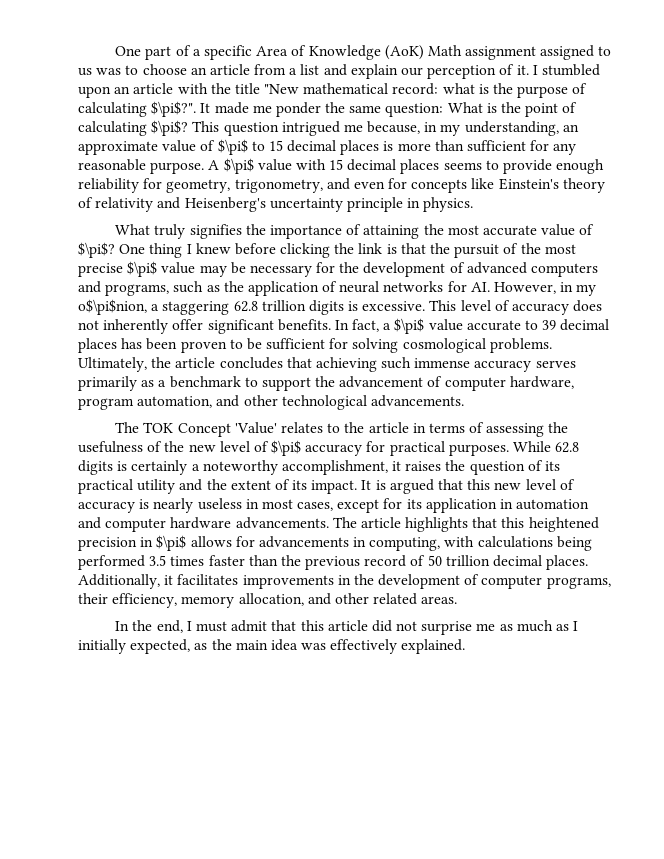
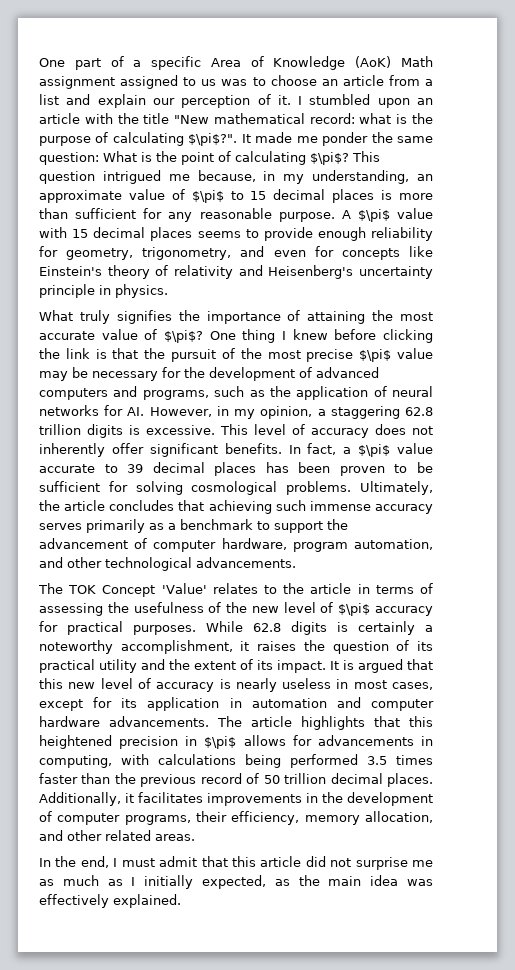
- One thing I knew before clicking the link is that the pursuit of the most precise $\pi$ value may be necessary for the development of advanced computers and programs, such as the application of neural networks for AI. However, in my o$\pi$nion, a staggering 62.8 trillion digits is excessive.
+ One thing I knew before clicking the link is that the pursuit of the most precise $\pi$ value may be necessary for the development of advanced computers and programs, such as the application of neural networks for AI. However, in my opinion, a staggering 62.8 trillion digits is excessive.

